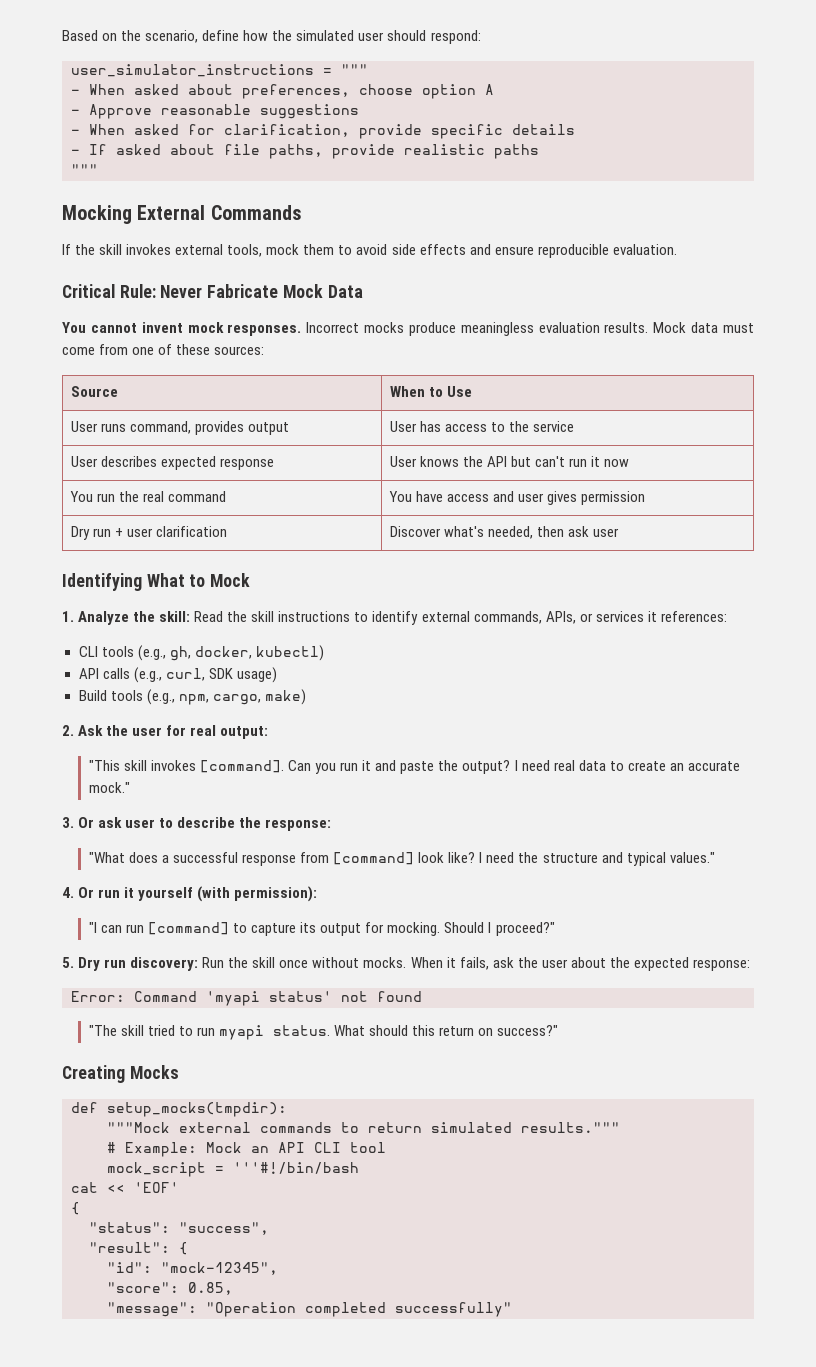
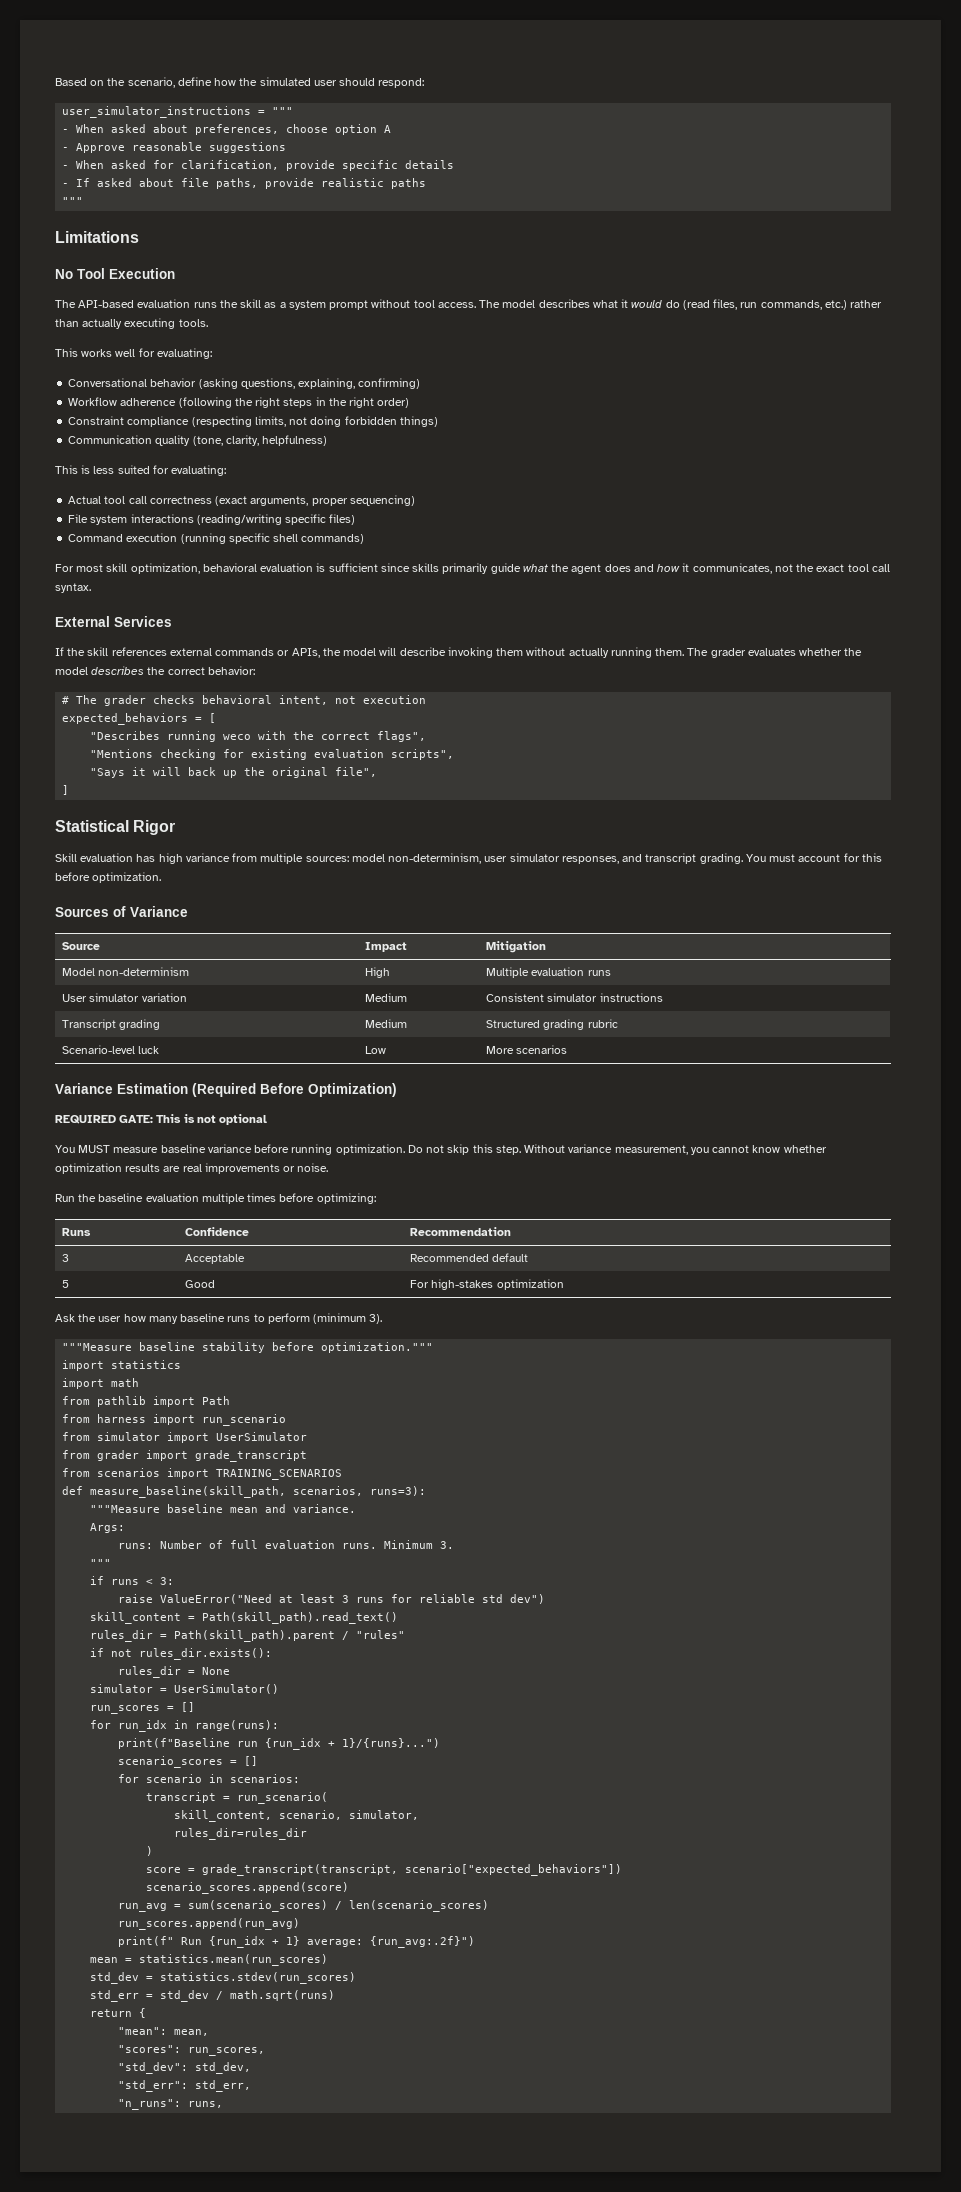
- Mocking External Commands
- If the skill invokes external tools, mock them to avoid side effects and ensure reproducible evaluation.
- Critical Rule: Never Fabricate Mock Data
- You cannot invent mock responses. Incorrect mocks produce meaningless evaluation results. Mock data must come from one of these sources:
- Source | When to Use
- User runs command, provides output | User has access to the service
- User describes expected response | User knows the API but can't run it now
- You run the real command | You have access and user gives permission
- Dry run + user clarification | Discover what's needed, then ask user
- Identifying What to Mock
- 1. Analyze the skill: Read the skill instructions to identify external commands, APIs, or services it references:
- CLI tools (e.g., gh, docker, kubectl)
- API calls (e.g., curl, SDK usage)
- Build tools (e.g., npm, cargo, make)
- 2. Ask the user for real output:
- "This skill invokes [command]. Can you run it and paste the output? I need real data to create an accurate mock."
- 3. Or ask user to describe the response:
- "What does a successful response from [command] look like? I need the structure and typical values."
- 4. Or run it yourself (with permission):
- "I can run [command] to capture its output for mocking. Should I proceed?"
- 5. Dry run discovery: Run the skill once without mocks. When it fails, ask the user about the expected response:
- Error: Command 'myapi status' not found
- "The skill tried to run myapi status. What should this return on success?"
- Creating Mocks
- def setup_mocks(tmpdir):
- """Mock external commands to return simulated results."""
- # Example: Mock an API CLI tool
- mock_script = '''#!/bin/bash
- cat << 'EOF'
- {
- "status": "success",
- "result": {
- "id": "mock-12345",
- "score": 0.85,
- "message": "Operation completed successfully"
+ Limitations
+ No Tool Execution
+ The API-based evaluation runs the skill as a system prompt without tool access. The model describes what it would do (read files, run commands, etc.) rather than actually executing tools.
+ This works well for evaluating:
+ Conversational behavior (asking questions, explaining, confirming)
+ Workflow adherence (following the right steps in the right order)
+ Constraint compliance (respecting limits, not doing forbidden things)
+ Communication quality (tone, clarity, helpfulness)
+ This is less suited for evaluating:
+ Actual tool call correctness (exact arguments, proper sequencing)
+ File system interactions (reading/writing specific files)
+ Command execution (running specific shell commands)
+ For most skill optimization, behavioral evaluation is sufficient since skills primarily guide what the agent does and how it communicates, not the exact tool call syntax.
+ External Services
+ If the skill references external commands or APIs, the model will describe invoking them without actually running them. The grader evaluates whether the model describes the correct behavior:
+ # The grader checks behavioral intent, not execution
+ expected_behaviors = [
+ "Describes running weco with the correct flags",
+ "Mentions checking for existing evaluation scripts",
+ "Says it will back up the original file",
+ ]
+ Statistical Rigor
+ Skill evaluation has high variance from multiple sources: model non-determinism, user simulator responses, and transcript grading. You must account for this before optimization.
+ Sources of Variance
+ Source | Impact | Mitigation
+ Model non-determinism | High | Multiple evaluation runs
+ User simulator variation | Medium | Consistent simulator instructions
+ Transcript grading | Medium | Structured grading rubric
+ Scenario-level luck | Low | More scenarios
+ Variance Estimation (Required Before Optimization)
+ REQUIRED GATE: This is not optional
+ You MUST measure baseline variance before running optimization. Do not skip this step. Without variance measurement, you cannot know whether optimization results are real improvements or noise.
+ Run the baseline evaluation multiple times before optimizing:
+ Runs | Confidence | Recommendation
+ 3 | Acceptable | Recommended default
+ 5 | Good | For high-stakes optimization
+ Ask the user how many baseline runs to perform (minimum 3).
+ """Measure baseline stability before optimization."""
+ import statistics
+ import math
+ from pathlib import Path
+ from harness import run_scenario
+ from simulator import UserSimulator
+ from grader import grade_transcript
+ from scenarios import TRAINING_SCENARIOS
+ def measure_baseline(skill_path, scenarios, runs=3):
+ """Measure baseline mean and variance.
+ Args:
+ runs: Number of full evaluation runs. Minimum 3.
+ """
+ if runs < 3:
+ raise ValueError("Need at least 3 runs for reliable std dev")
+ skill_content = Path(skill_path).read_text()
+ rules_dir = Path(skill_path).parent / "rules"
+ if not rules_dir.exists():
+ rules_dir = None
+ simulator = UserSimulator()
+ run_scores = []
+ for run_idx in range(runs):
+ print(f"Baseline run {run_idx + 1}/{runs}...")
+ scenario_scores = []
+ for scenario in scenarios:
+ transcript = run_scenario(
+ skill_content, scenario, simulator,
+ rules_dir=rules_dir
+ )
+ score = grade_transcript(transcript, scenario["expected_behaviors"])
+ scenario_scores.append(score)
+ run_avg = sum(scenario_scores) / len(scenario_scores)
+ run_scores.append(run_avg)
+ print(f" Run {run_idx + 1} average: {run_avg:.2f}")
+ mean = statistics.mean(run_scores)
+ std_dev = statistics.stdev(run_scores)
+ std_err = std_dev / math.sqrt(runs)
+ return {
+ "mean": mean,
+ "scores": run_scores,
+ "std_dev": std_dev,
+ "std_err": std_err,
+ "n_runs": runs,

